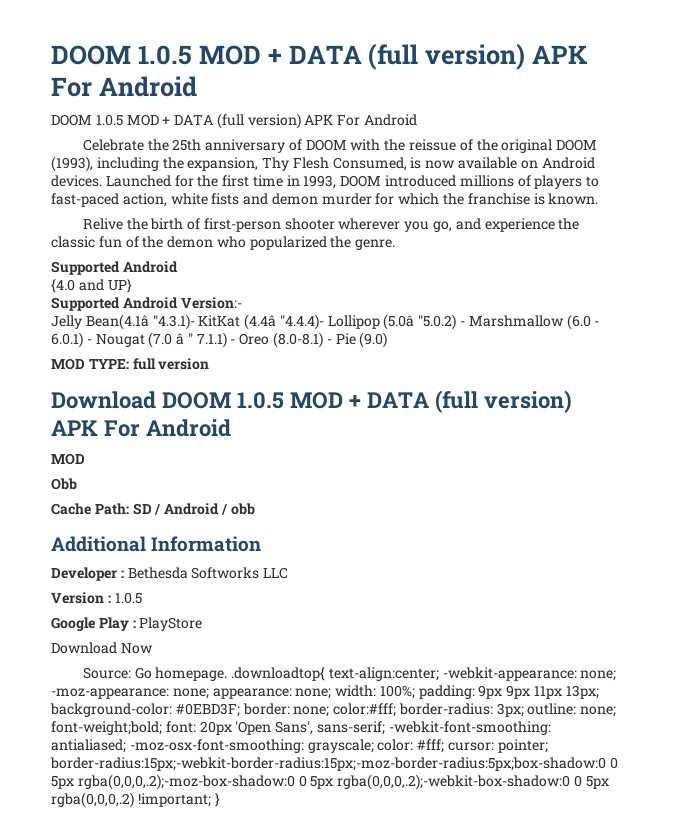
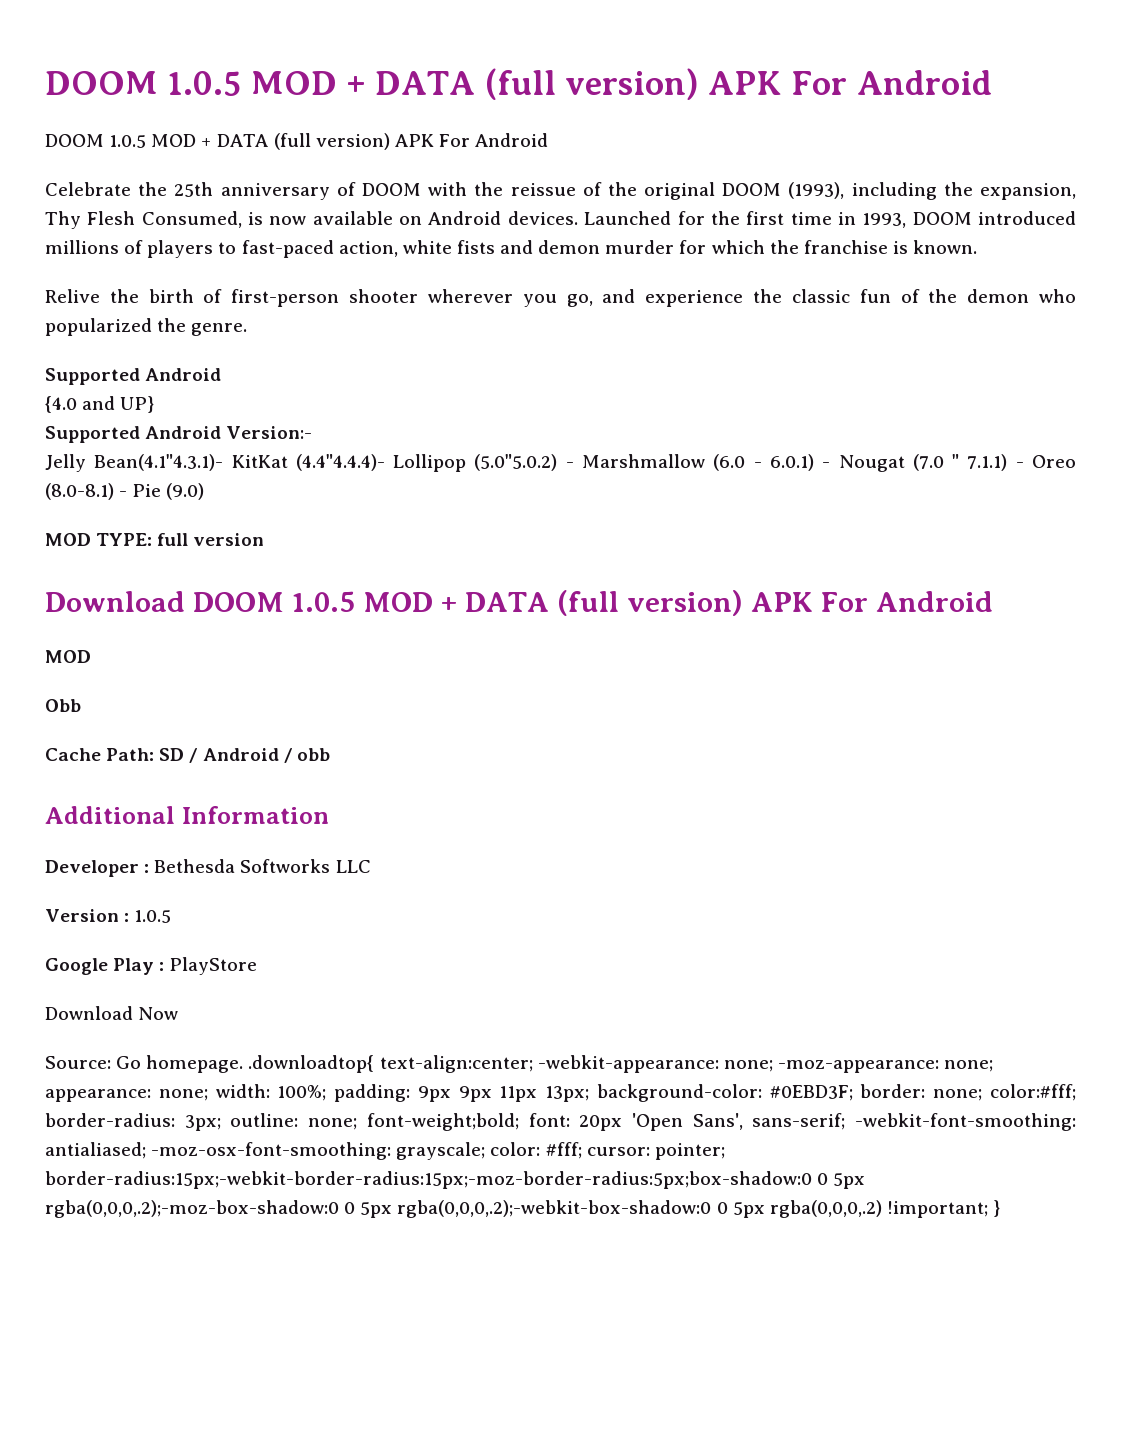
- Jelly Bean(4.1â "4.3.1)- KitKat (4.4â "4.4.4)- Lollipop (5.0â "5.0.2) - Marshmallow (6.0 - 6.0.1) - Nougat (7.0 â " 7.1.1) - Oreo (8.0-8.1) - Pie (9.0)
+ Jelly Bean(4.1"4.3.1)- KitKat (4.4"4.4.4)- Lollipop (5.0"5.0.2) - Marshmallow (6.0 - 6.0.1) - Nougat (7.0 " 7.1.1) - Oreo (8.0-8.1) - Pie (9.0)

